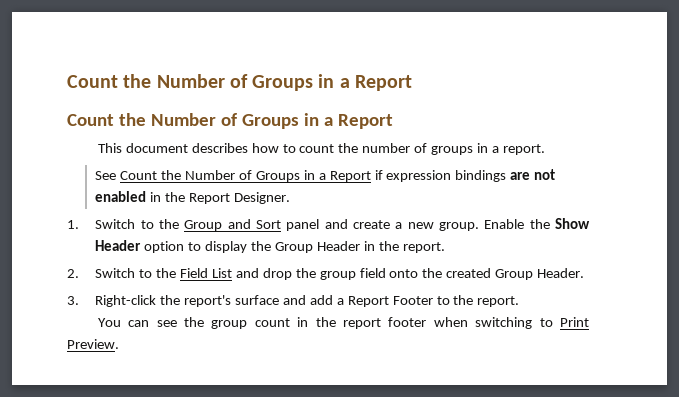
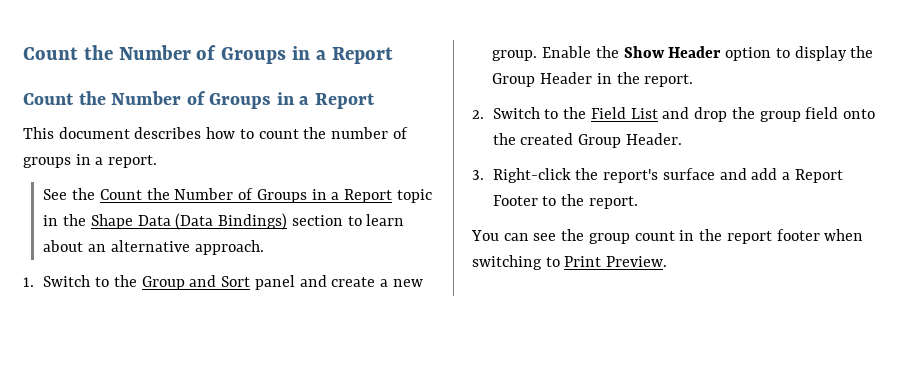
- See Count the Number of Groups in a Report if expression bindings are not enabled in the Report Designer.
+ See the Count the Number of Groups in a Report topic in the Shape Data (Data Bindings) section to learn about an alternative approach.

